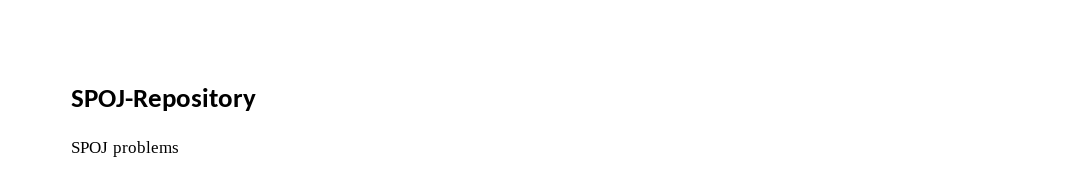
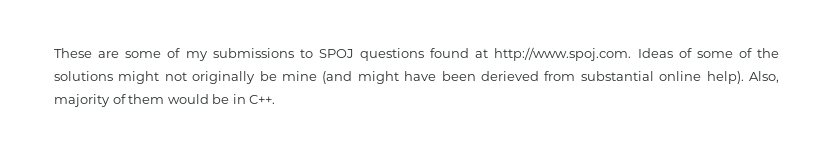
- SPOJ-Repository
- SPOJ problems
+ These are some of my submissions to SPOJ questions found at http://www.spoj.com. Ideas of some of the solutions might not originally be mine (and might have been derieved from substantial online help). Also, majority of them would be in C++.

